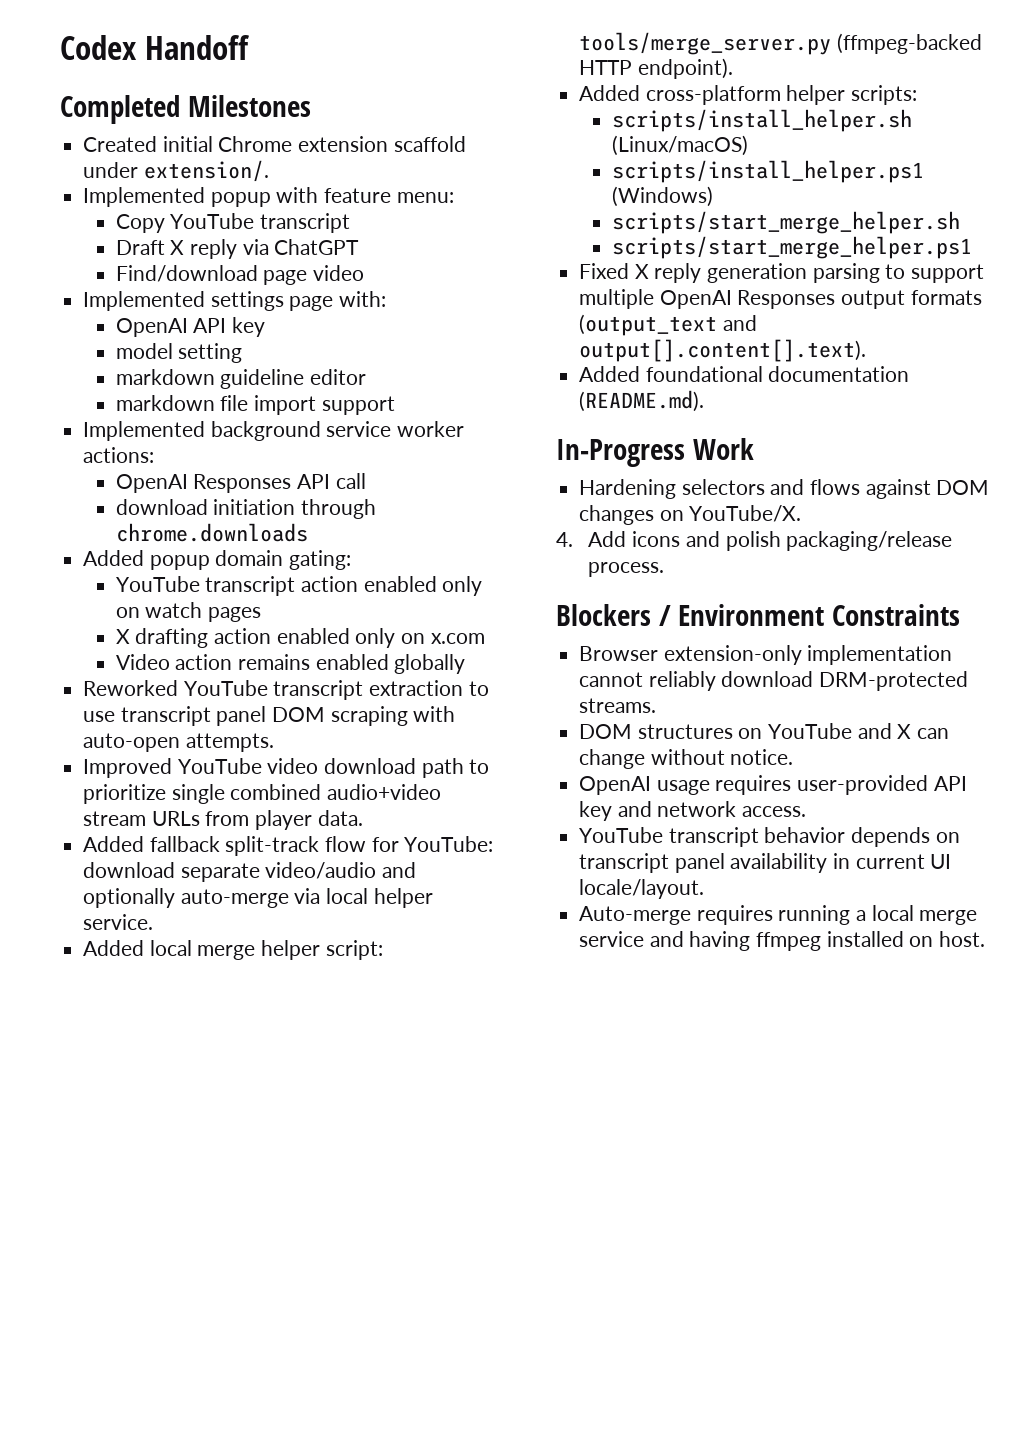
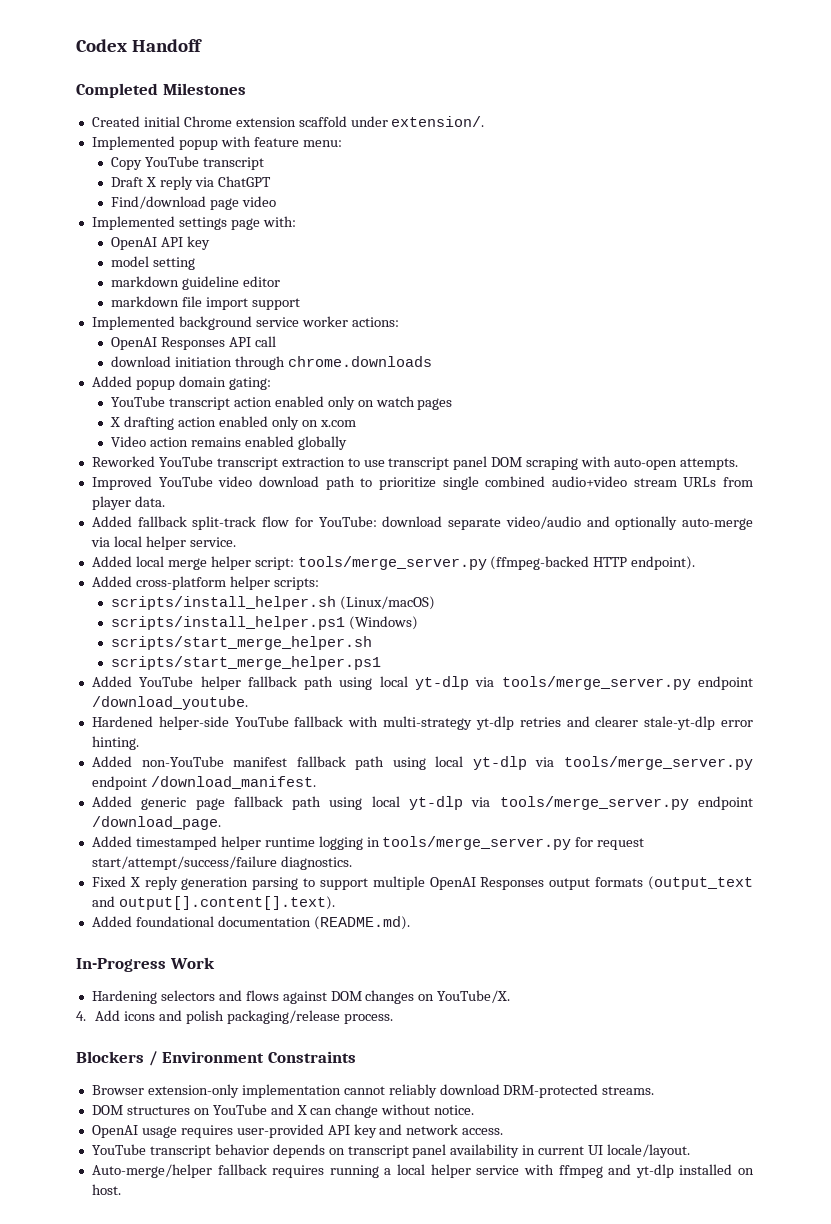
+ Added YouTube helper fallback path using local yt-dlp via tools/merge_server.py endpoint /download_youtube.
+ Hardened helper-side YouTube fallback with multi-strategy yt-dlp retries and clearer stale-yt-dlp error hinting.
+ Added non-YouTube manifest fallback path using local yt-dlp via tools/merge_server.py endpoint /download_manifest.
+ Added generic page fallback path using local yt-dlp via tools/merge_server.py endpoint /download_page.
+ Added timestamped helper runtime logging in tools/merge_server.py for request start/attempt/success/failure diagnostics.
- Auto-merge requires running a local merge service and having ffmpeg installed on host.
+ Auto-merge/helper fallback requires running a local helper service with ffmpeg and yt-dlp installed on host.

